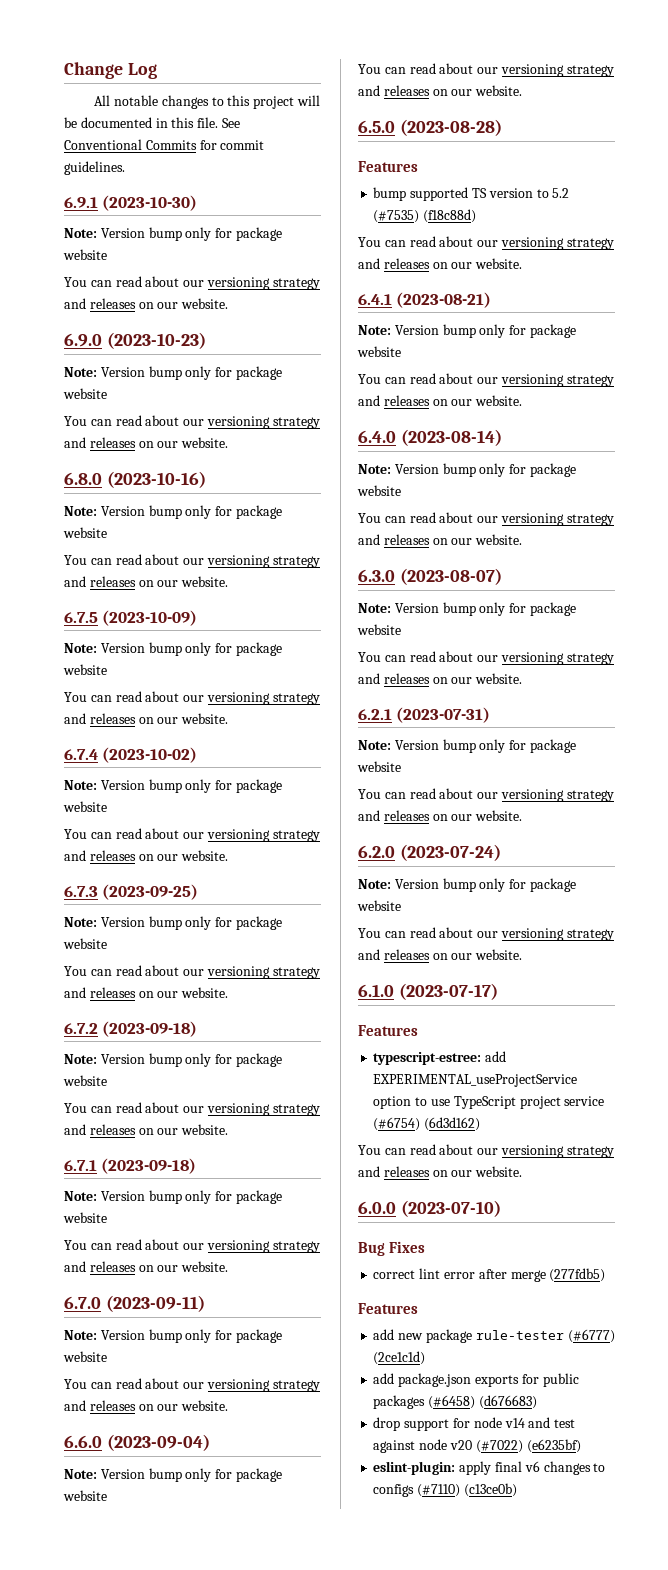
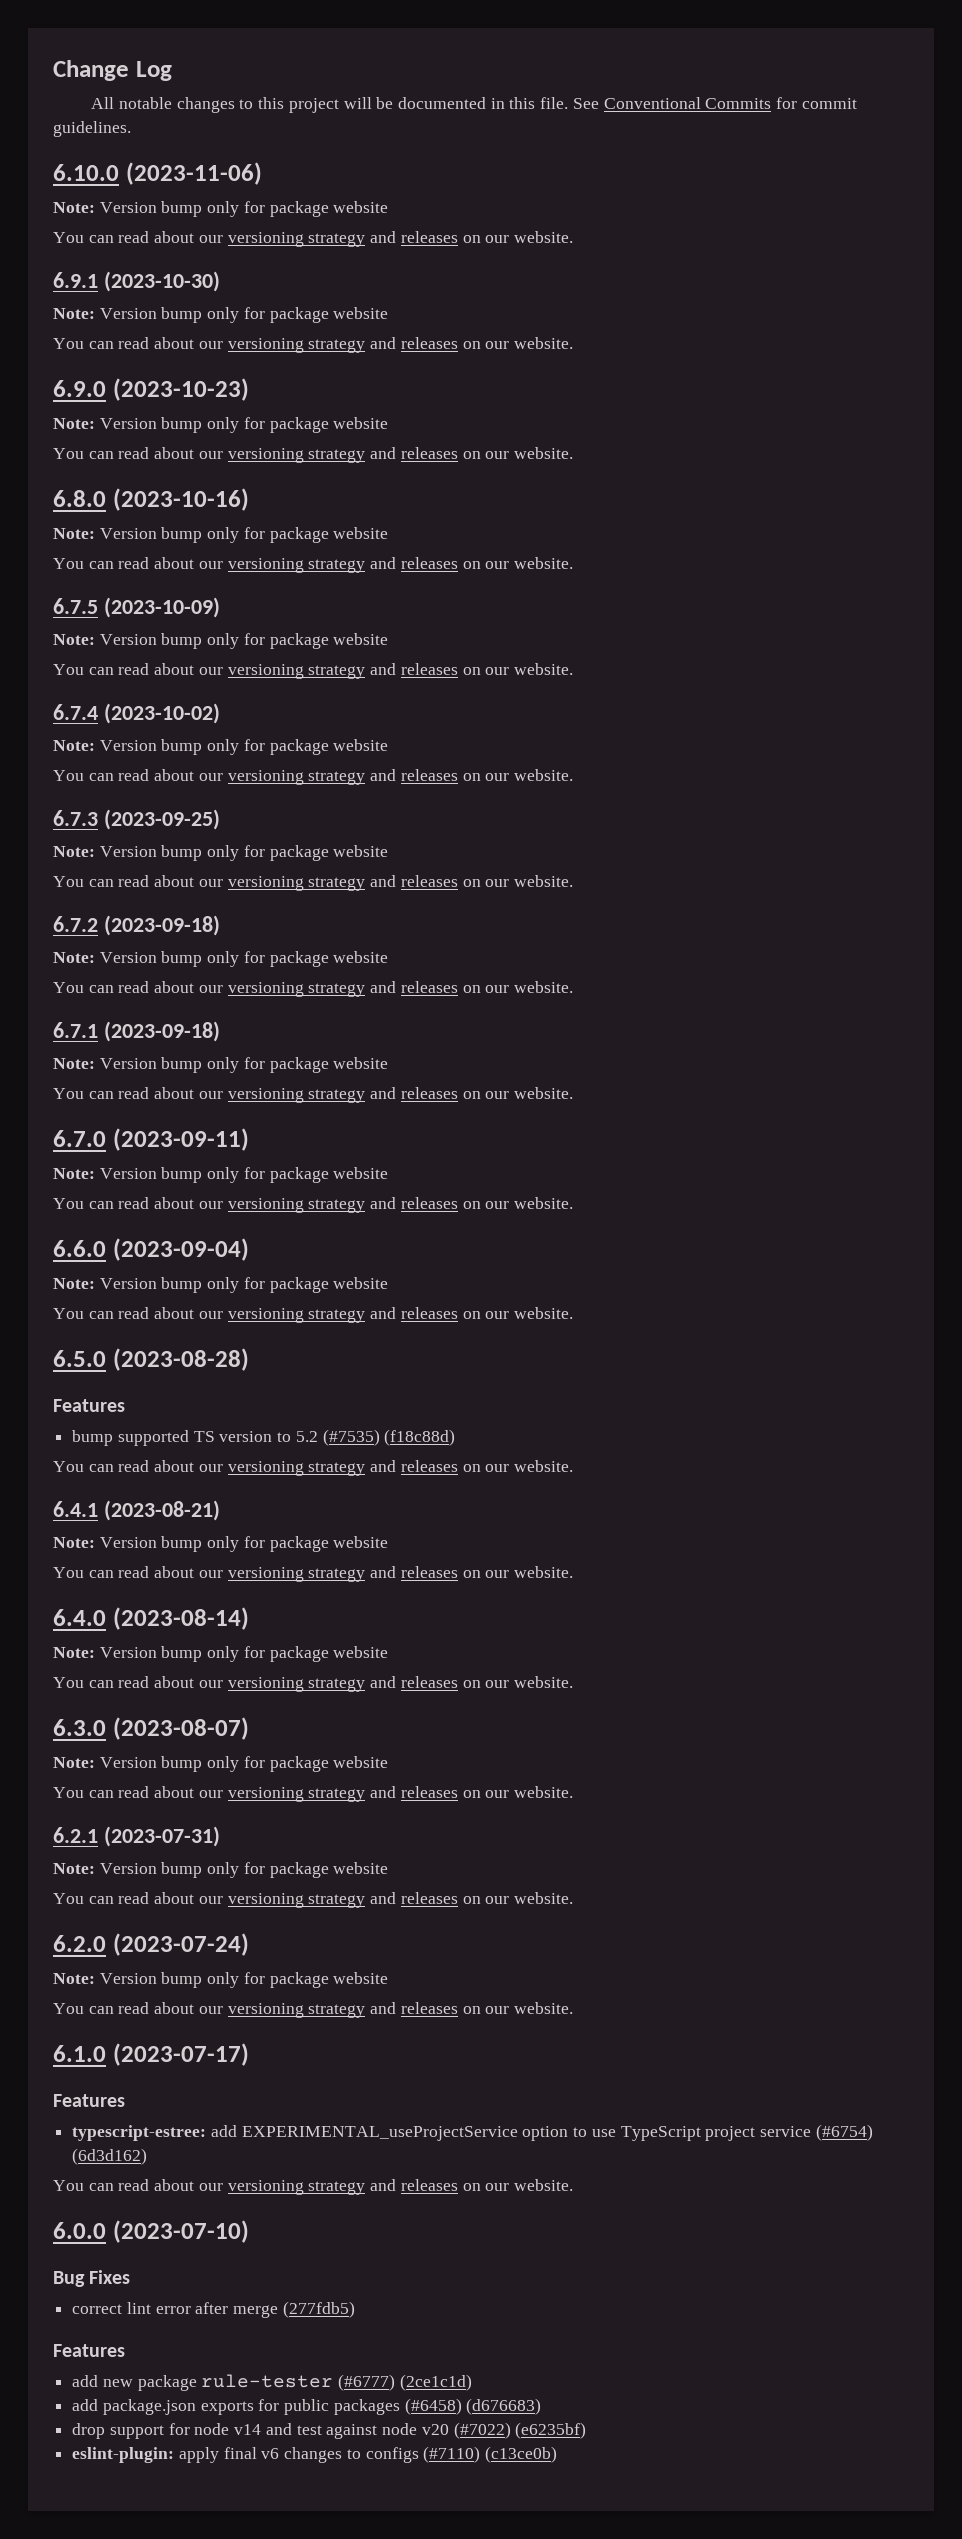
+ 6.10.0 (2023-11-06)
+ Note: Version bump only for package website
+ You can read about our versioning strategy and releases on our website.

